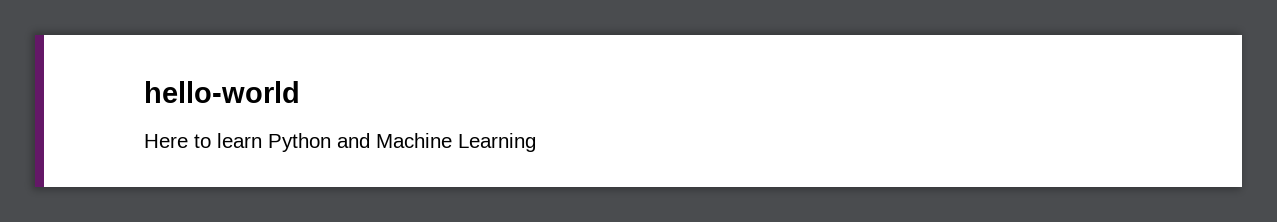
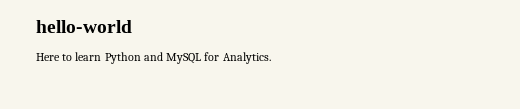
- Here to learn Python and Machine Learning
+ Here to learn Python and MySQL for Analytics.

